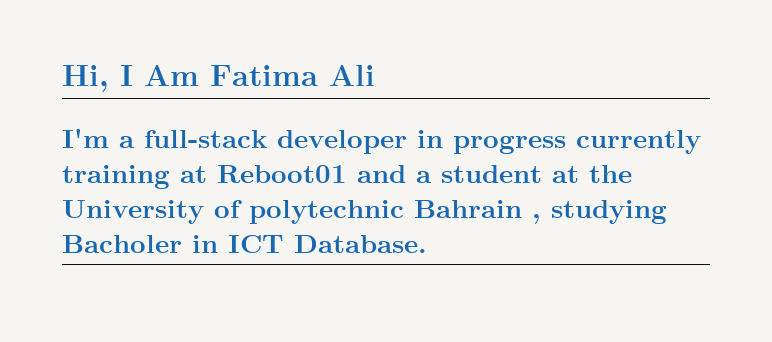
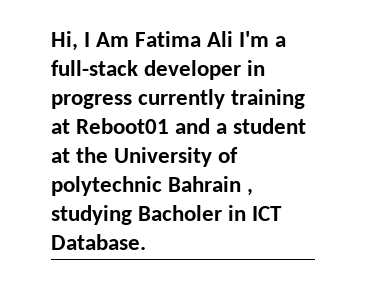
- Hi, I Am Fatima Ali
- I'm a full-stack developer in progress currently training at Reboot01 and a student at the University of polytechnic Bahrain , studying Bacholer in ICT Database.
+ Hi, I Am Fatima Ali I'm a full-stack developer in progress currently training at Reboot01 and a student at the University of polytechnic Bahrain , studying Bacholer in ICT Database.

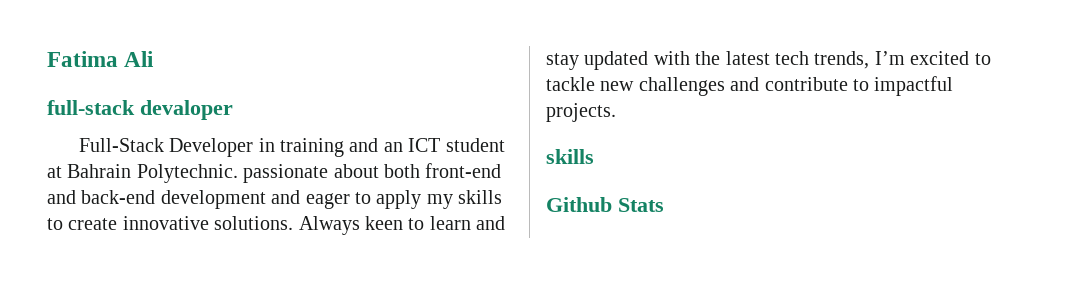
- Hi, I Am Fatima Ali I'm a full-stack developer in progress currently training at Reboot01 and a student at the University of polytechnic Bahrain , studying Bacholer in ICT Database.
+ Fatima Ali
+ full-stack devaloper
+ Full-Stack Developer in training and an ICT student at Bahrain Polytechnic. passionate about both front-end and back-end development and eager to apply my skills to create innovative solutions. Always keen to learn and stay updated with the latest tech trends, I’m excited to tackle new challenges and contribute to impactful projects.
+ skills
+ Github Stats

